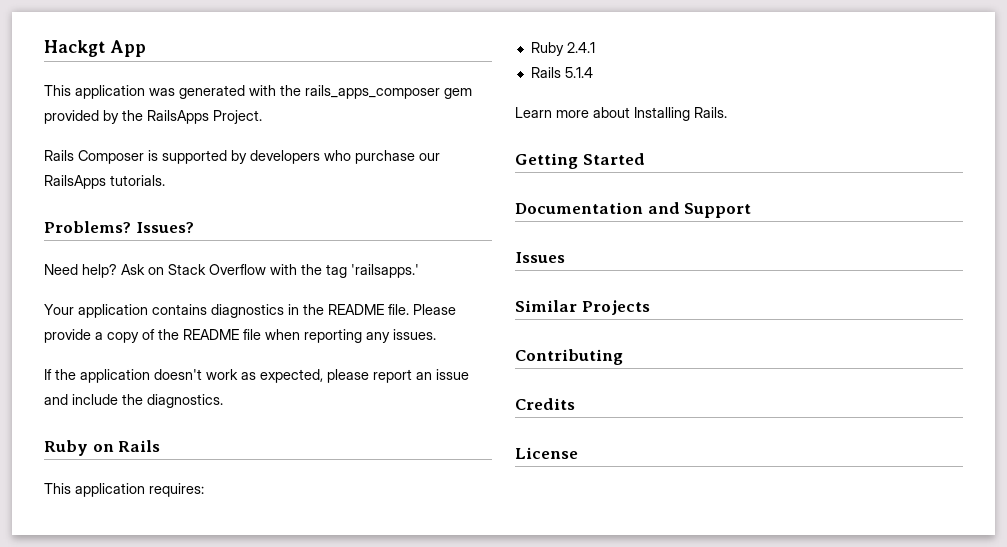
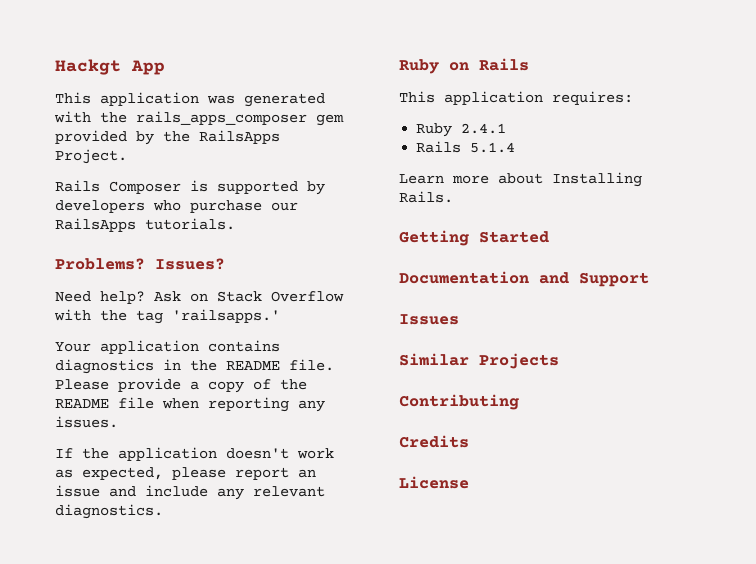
- If the application doesn't work as expected, please report an issue and include the diagnostics.
+ If the application doesn't work as expected, please report an issue and include any relevant diagnostics.

